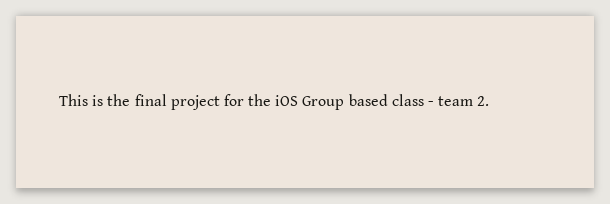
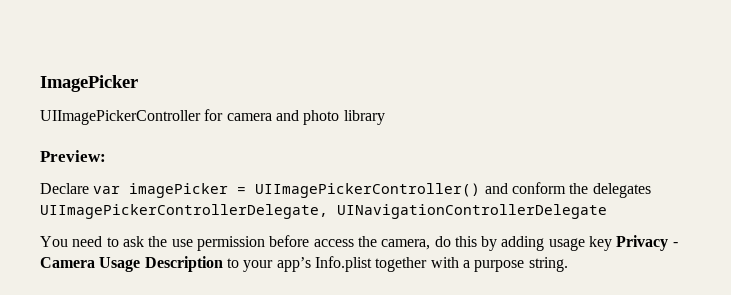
- This is the final project for the iOS Group based class - team 2.
+ ImagePicker
+ UIImagePickerController for camera and photo library
+ Preview:
+ Declare var imagePicker = UIImagePickerController() and conform the delegates UIImagePickerControllerDelegate, UINavigationControllerDelegate
+ You need to ask the use permission before access the camera, do this by adding usage key Privacy - Camera Usage Description to your app’s Info.plist together with a purpose string.

